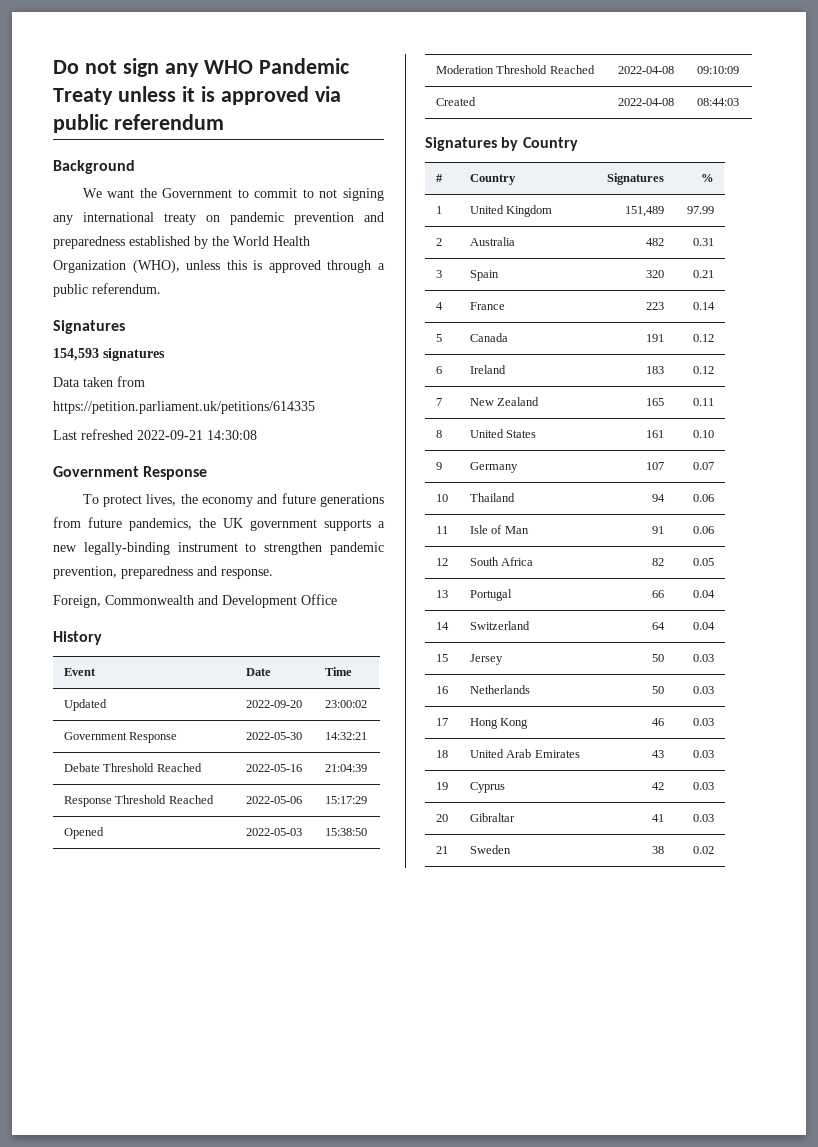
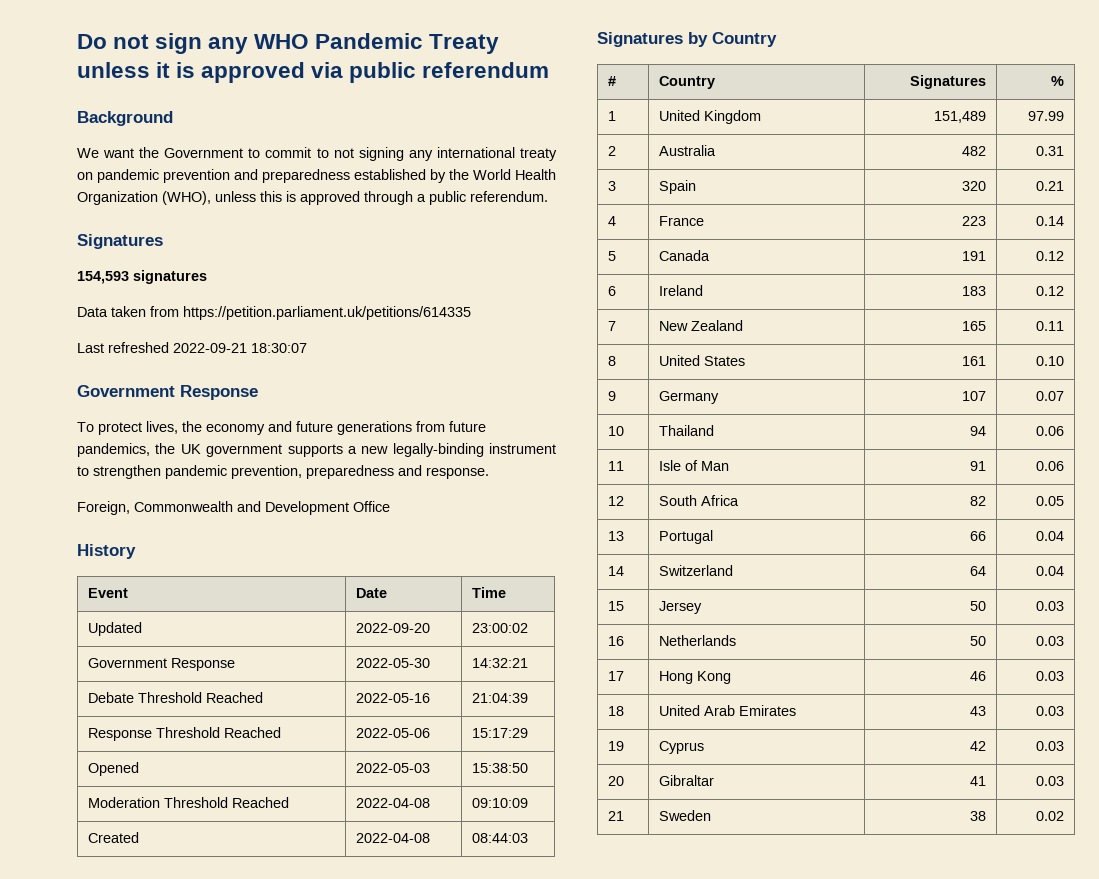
- Last refreshed 2022-09-21 14:30:08
+ Last refreshed 2022-09-21 18:30:07

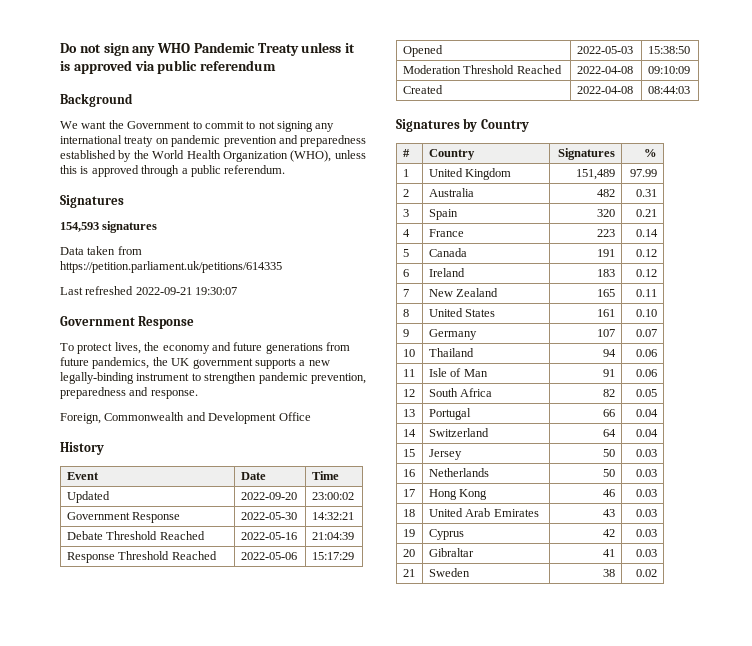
- Last refreshed 2022-09-21 18:30:07
+ Last refreshed 2022-09-21 19:30:07

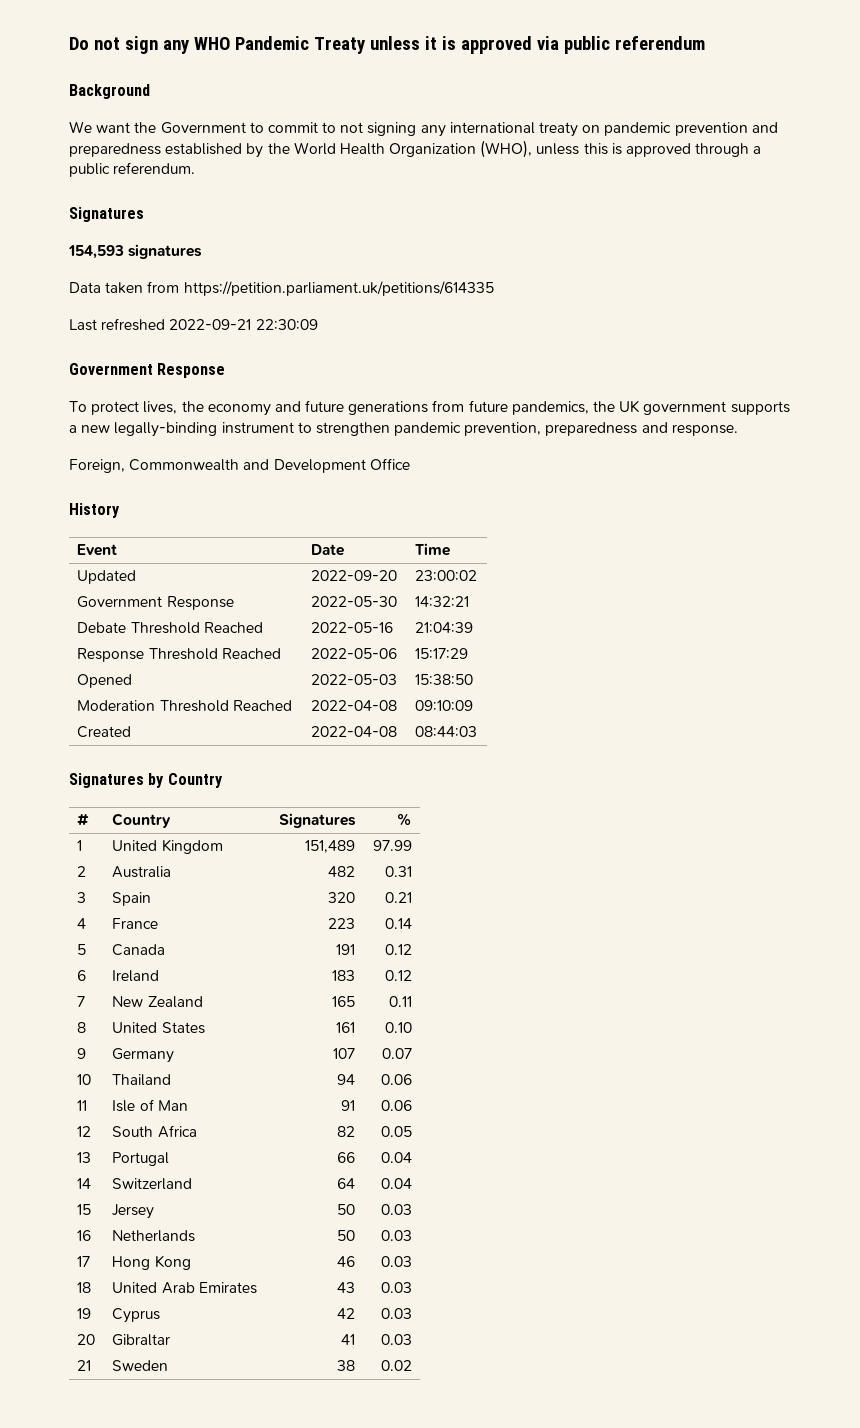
- Last refreshed 2022-09-21 19:30:07
+ Last refreshed 2022-09-21 22:30:09

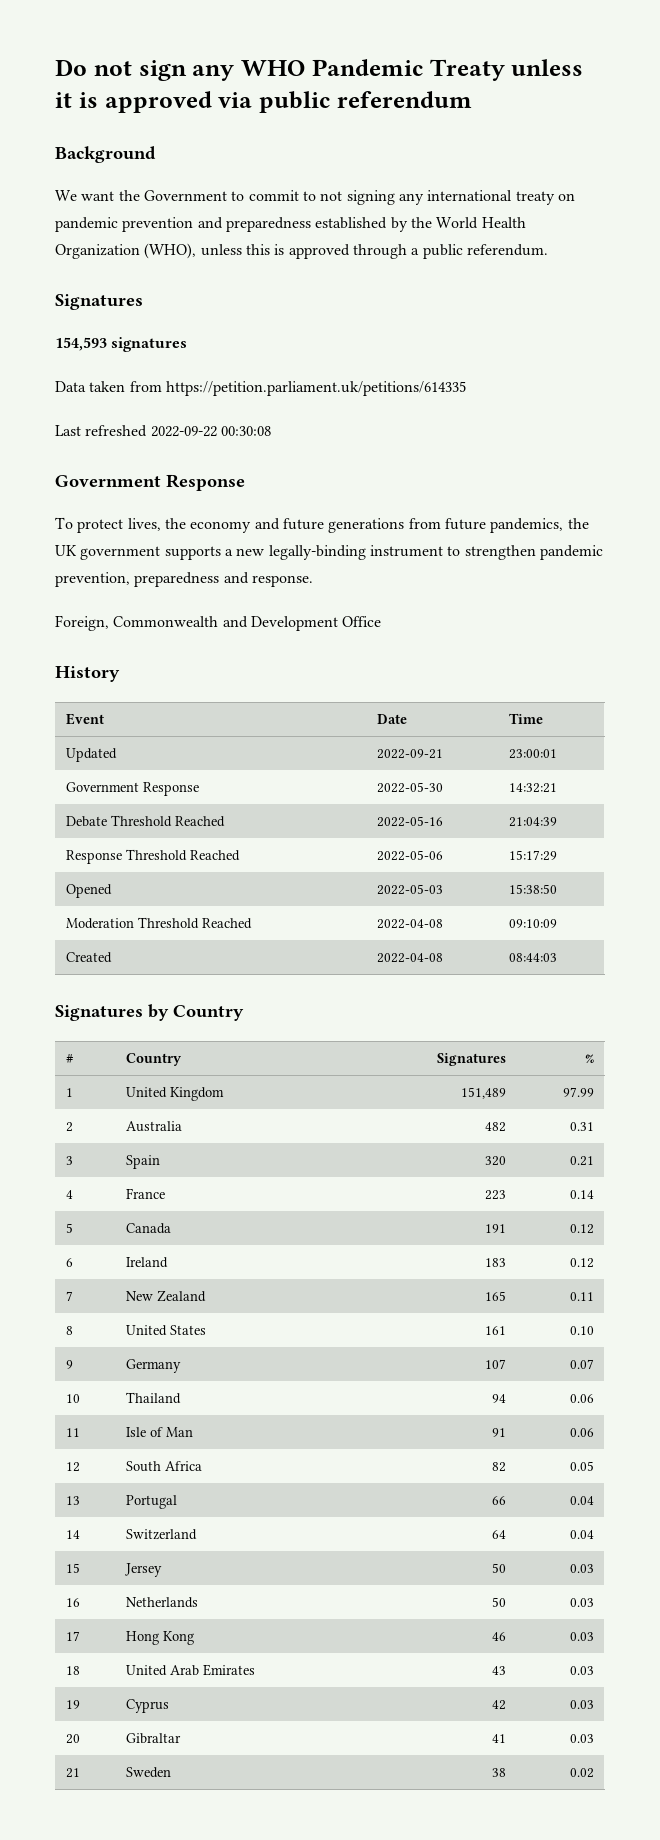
- Last refreshed 2022-09-21 22:30:09
+ Last refreshed 2022-09-22 00:30:08
- Updated | 2022-09-20 | 23:00:02
+ Updated | 2022-09-21 | 23:00:01

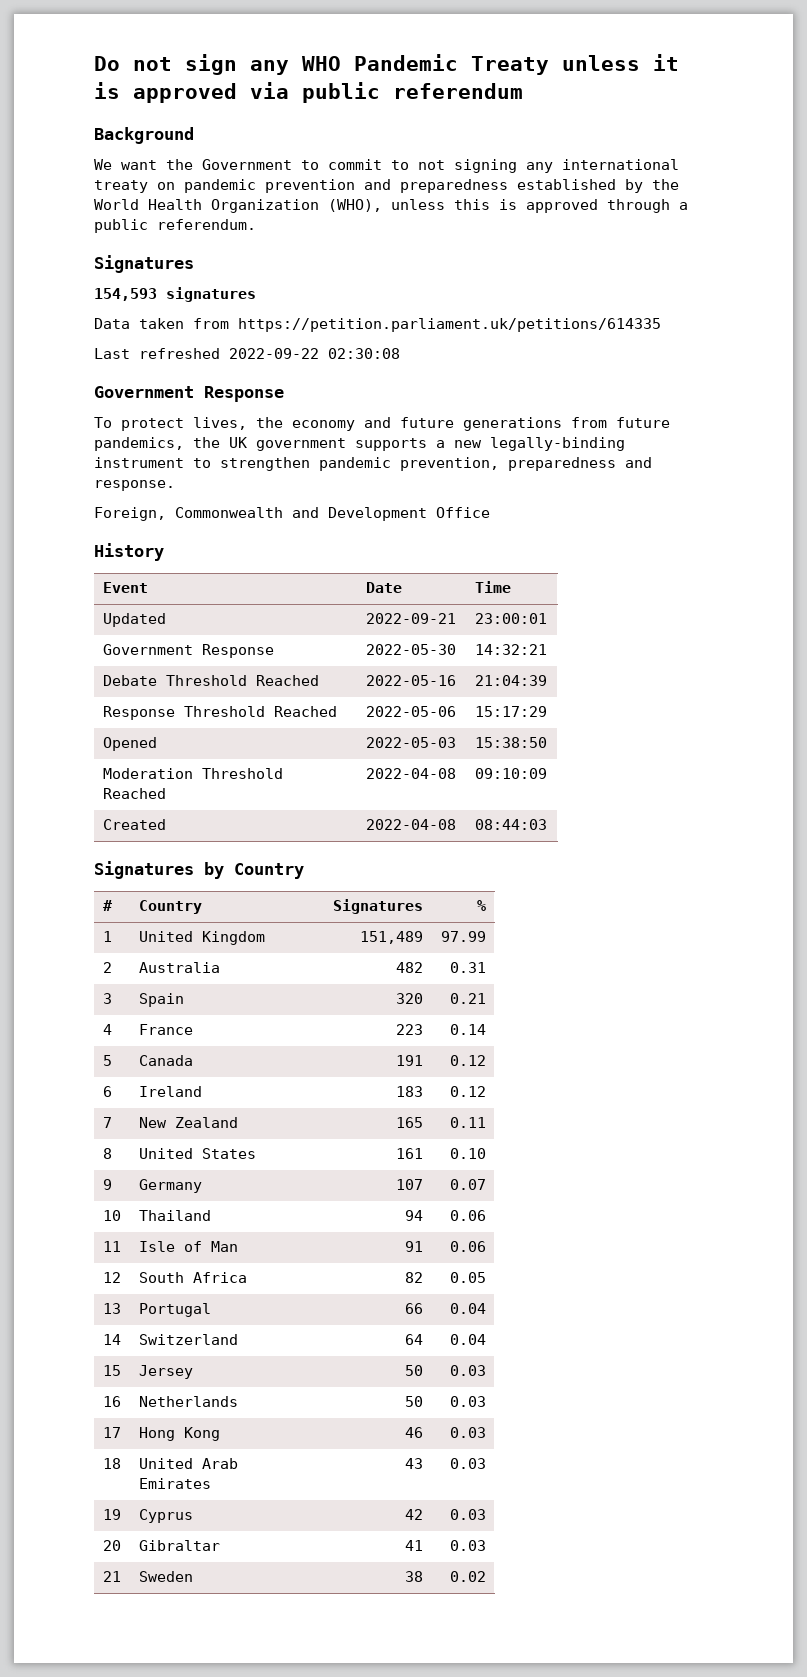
- Last refreshed 2022-09-22 00:30:08
+ Last refreshed 2022-09-22 02:30:08

